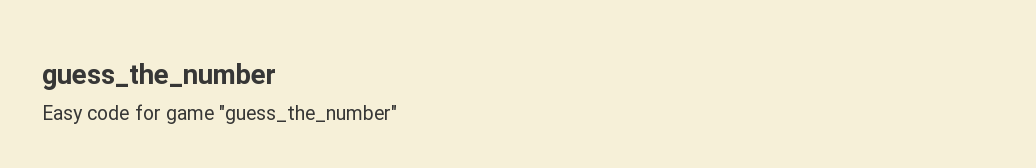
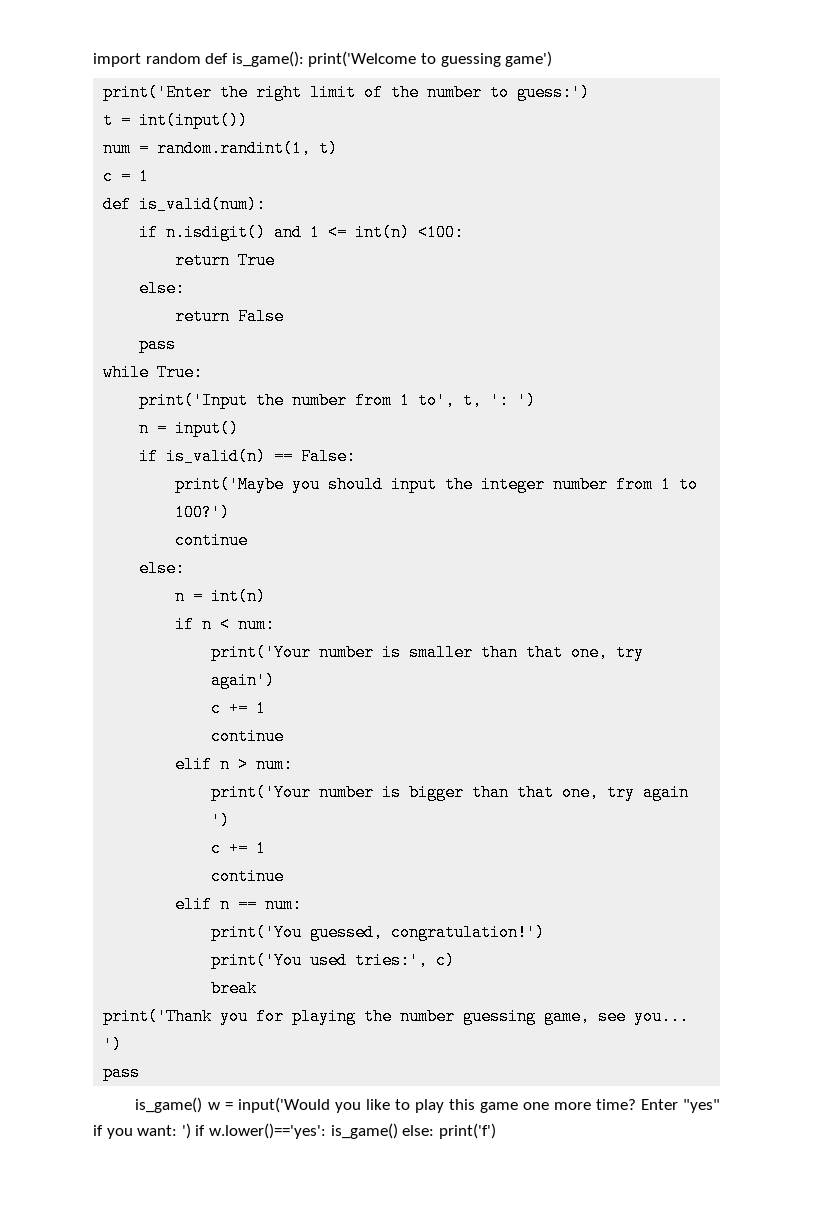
- guess_the_number
- Easy code for game "guess_the_number"
+ import random def is_game(): print('Welcome to guessing game')
+ print('Enter the right limit of the number to guess:')
+ t = int(input())
+ num = random.randint(1, t)
+ c = 1
+ def is_valid(num):
+ if n.isdigit() and 1 <= int(n) <100:
+ return True
+ else:
+ return False
+ pass
+ while True:
+ print('Input the number from 1 to', t, ': ')
+ n = input()
+ if is_valid(n) == False:
+ print('Maybe you should input the integer number from 1 to 100?')
+ continue
+ else:
+ n = int(n)
+ if n < num:
+ print('Your number is smaller than that one, try again')
+ c += 1
+ continue
+ elif n > num:
+ print('Your number is bigger than that one, try again ')
+ c += 1
+ continue
+ elif n == num:
+ print('You guessed, congratulation!')
+ print('You used tries:', c)
+ break
+ print('Thank you for playing the number guessing game, see you... ')
+ pass
+ is_game() w = input('Would you like to play this game one more time? Enter "yes" if you want: ') if w.lower()=='yes': is_game() else: print('f')

